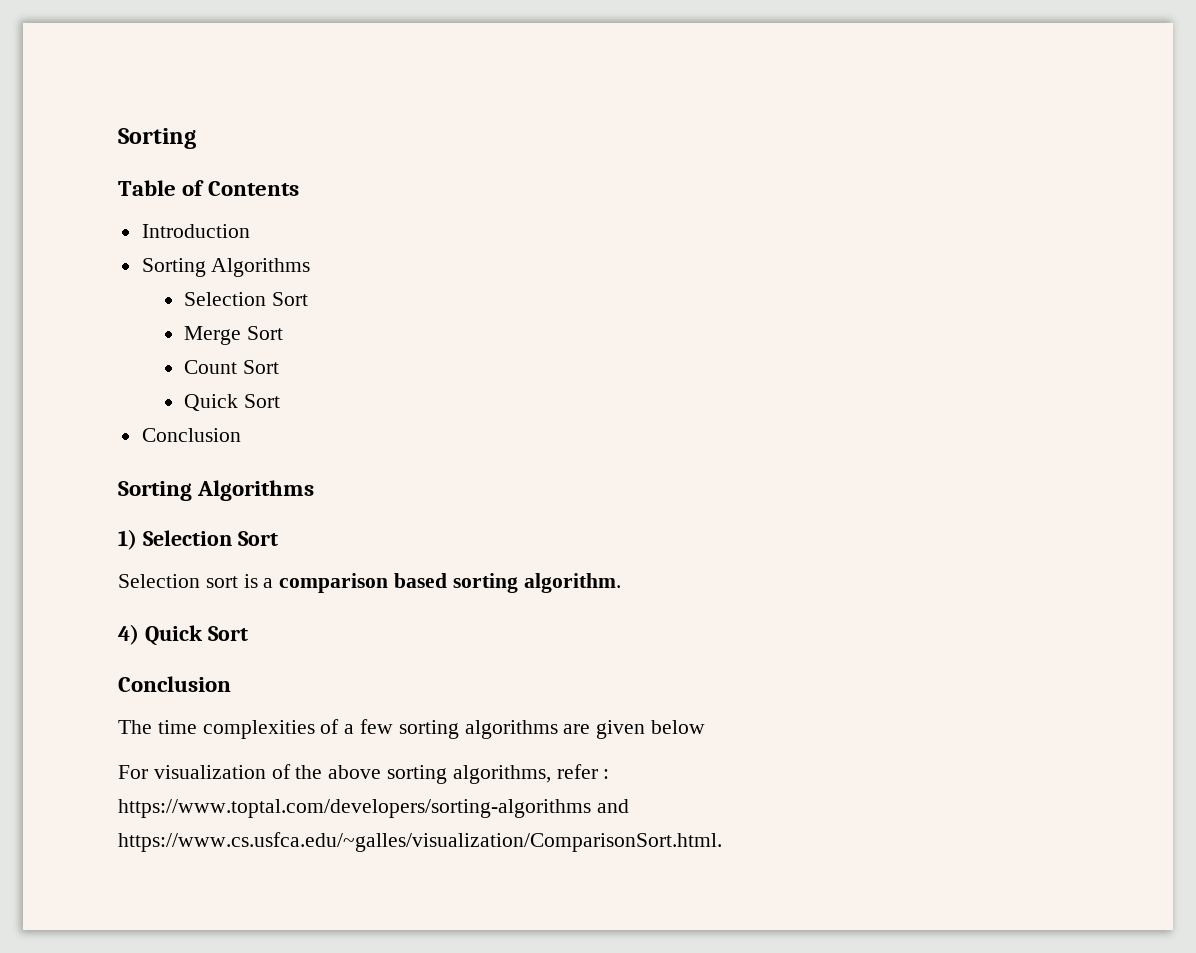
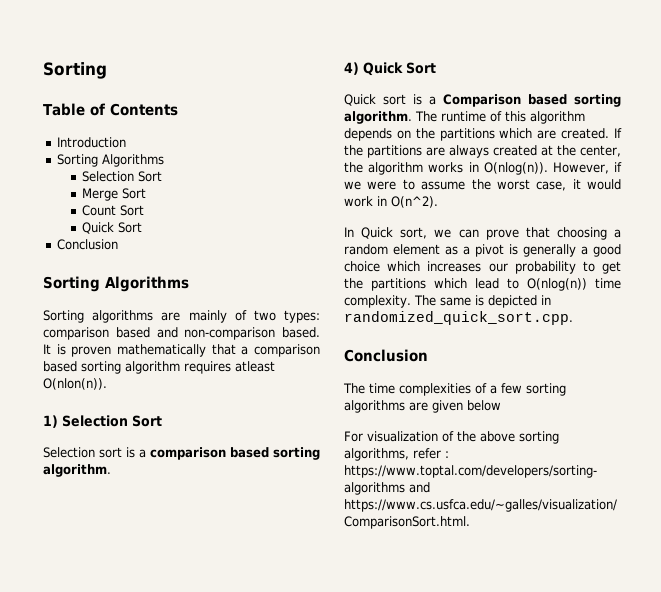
+ Sorting algorithms are mainly of two types: comparison based and non-comparison based. It is proven mathematically that a comparison based sorting algorithm requires atleast O(nlon(n)).
+ Quick sort is a Comparison based sorting algorithm. The runtime of this algorithm depends on the partitions which are created. If the partitions are always created at the center, the algorithm works in O(nlog(n)). However, if we were to assume the worst case, it would work in O(n^2).
+ In Quick sort, we can prove that choosing a random element as a pivot is generally a good choice which increases our probability to get the partitions which lead to O(nlog(n)) time complexity. The same is depicted in randomized_quick_sort.cpp.

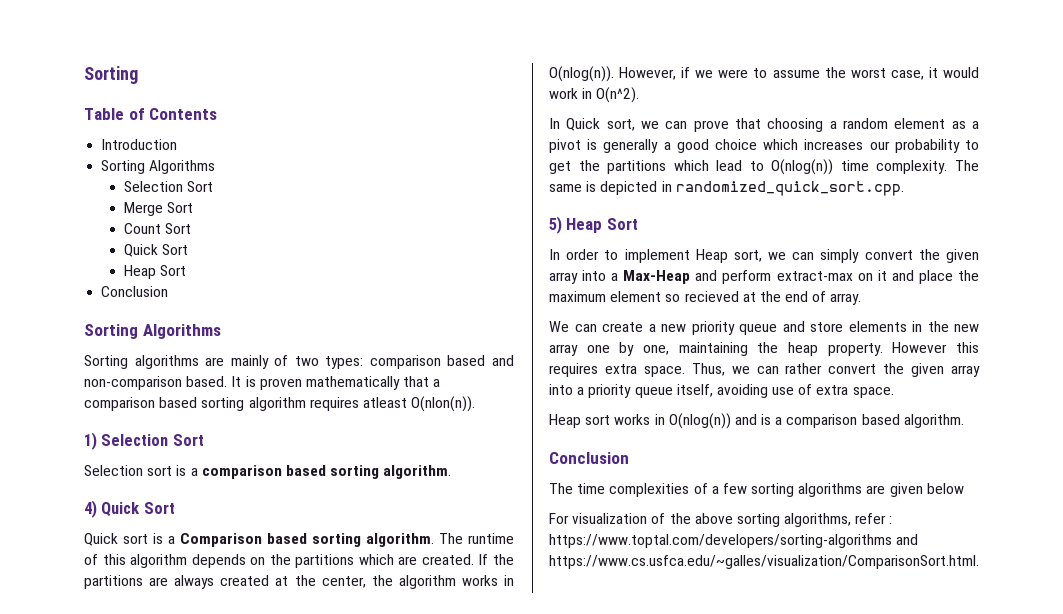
  Count Sort
  Quick Sort
+ Heap Sort
+ 5) Heap Sort
+ In order to implement Heap sort, we can simply convert the given array into a Max-Heap and perform extract-max on it and place the maximum element so recieved at the end of array.
+ We can create a new priority queue and store elements in the new array one by one, maintaining the heap property. However this requires extra space. Thus, we can rather convert the given array into a priority queue itself, avoiding use of extra space.
+ Heap sort works in O(nlog(n)) and is a comparison based algorithm.

